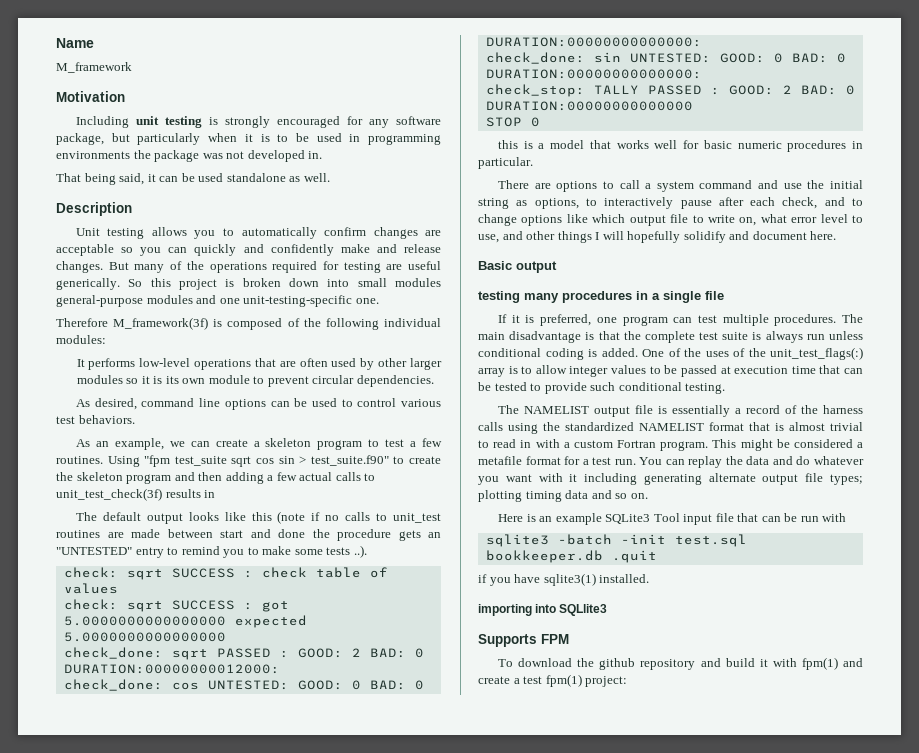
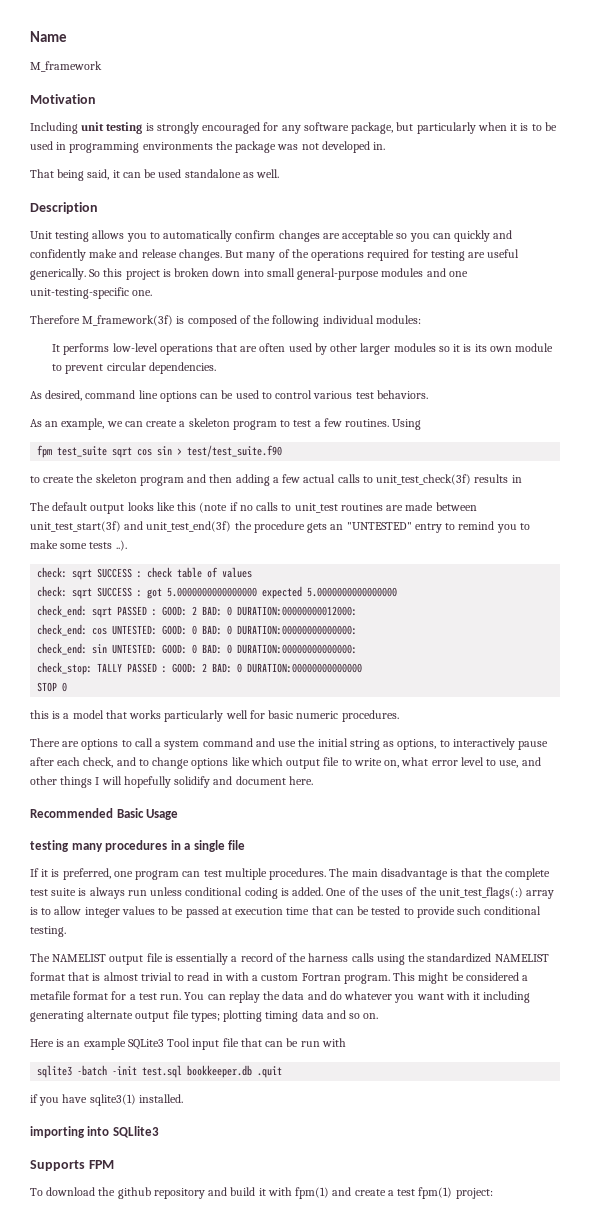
- So this project is broken down into small modules general-purpose modules and one unit-testing-specific one.
+ So this project is broken down into small general-purpose modules and one unit-testing-specific one.
- Using "fpm test_suite sqrt cos sin > test_suite.f90" to create the skeleton program and then adding a few actual calls to unit_test_check(3f) results in
+ Using
+ fpm test_suite sqrt cos sin > test/test_suite.f90
+ to create the skeleton program and then adding a few actual calls to unit_test_check(3f) results in
- The default output looks like this (note if no calls to unit_test routines are made between start and done the procedure gets an "UNTESTED" entry to remind you to make some tests ..).
+ The default output looks like this (note if no calls to unit_test routines are made between unit_test_start(3f) and unit_test_end(3f) the procedure gets an "UNTESTED" entry to remind you to make some tests ..).
- check_done: sqrt PASSED : GOOD: 2 BAD: 0 DURATION:00000000012000:
+ check_end: sqrt PASSED : GOOD: 2 BAD: 0 DURATION:00000000012000:
- check_done: cos UNTESTED: GOOD: 0 BAD: 0 DURATION:00000000000000:
+ check_end: cos UNTESTED: GOOD: 0 BAD: 0 DURATION:00000000000000:
- check_done: sin UNTESTED: GOOD: 0 BAD: 0 DURATION:00000000000000:
+ check_end: sin UNTESTED: GOOD: 0 BAD: 0 DURATION:00000000000000:
- this is a model that works well for basic numeric procedures in particular.
+ this is a model that works particularly well for basic numeric procedures.
- Basic output
+ Recommended Basic Usage

